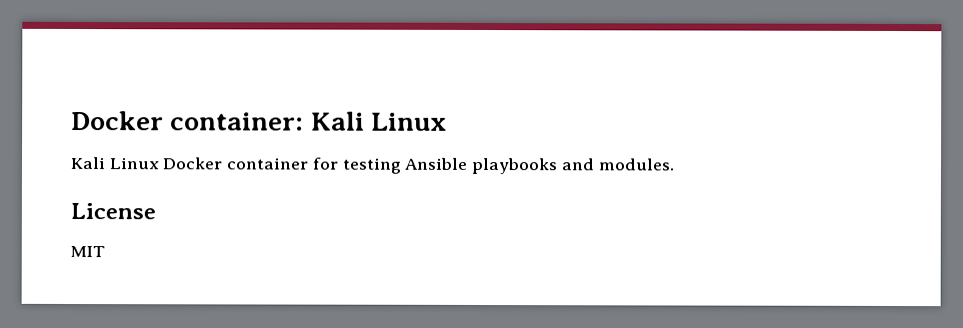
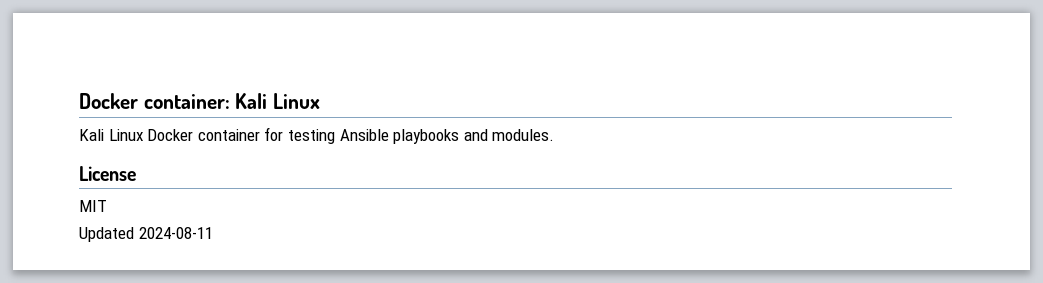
+ Updated 2024-08-11

